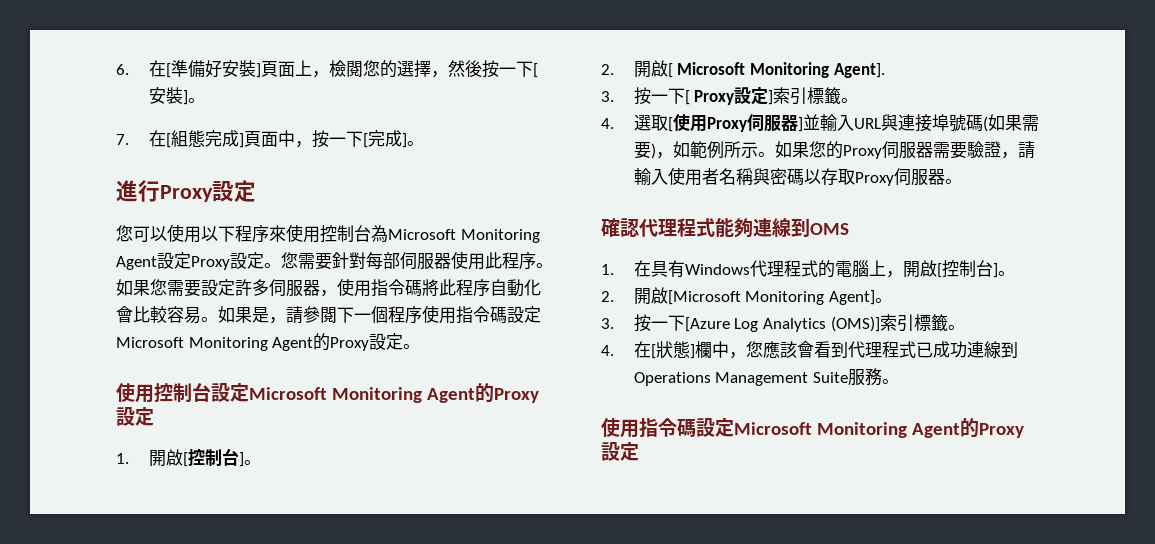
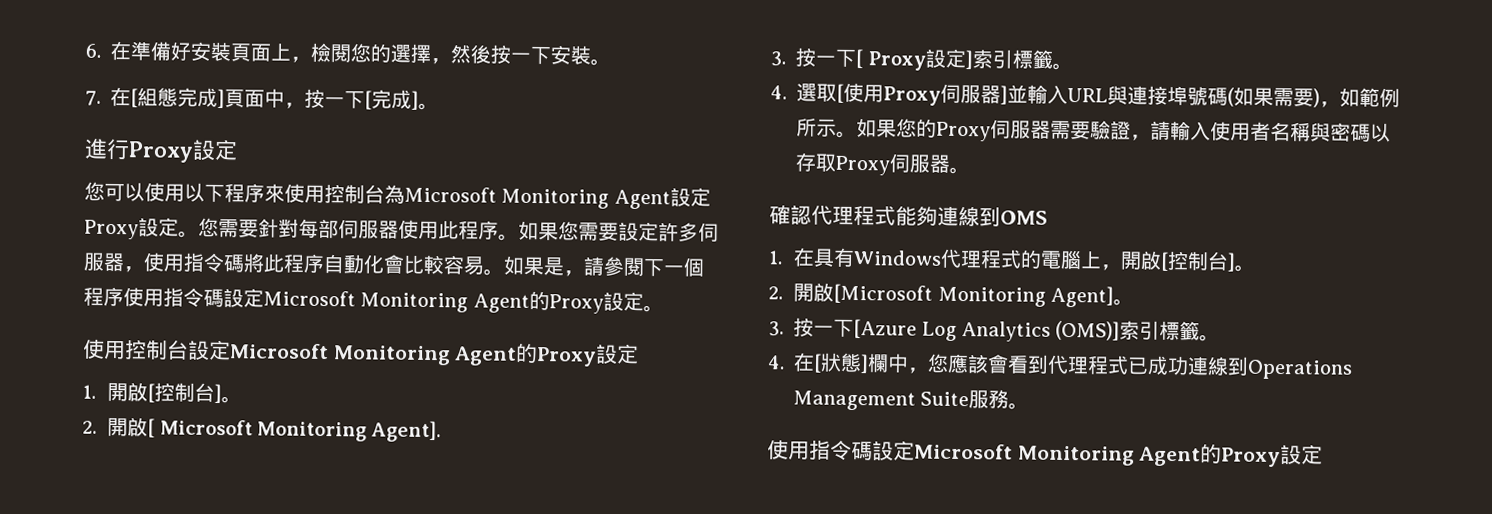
- 6.在[準備好安裝]頁面上，檢閱您的選擇，然後按一下[安裝]。
+ 6.在準備好安裝頁面上，檢閱您的選擇，然後按一下安裝。

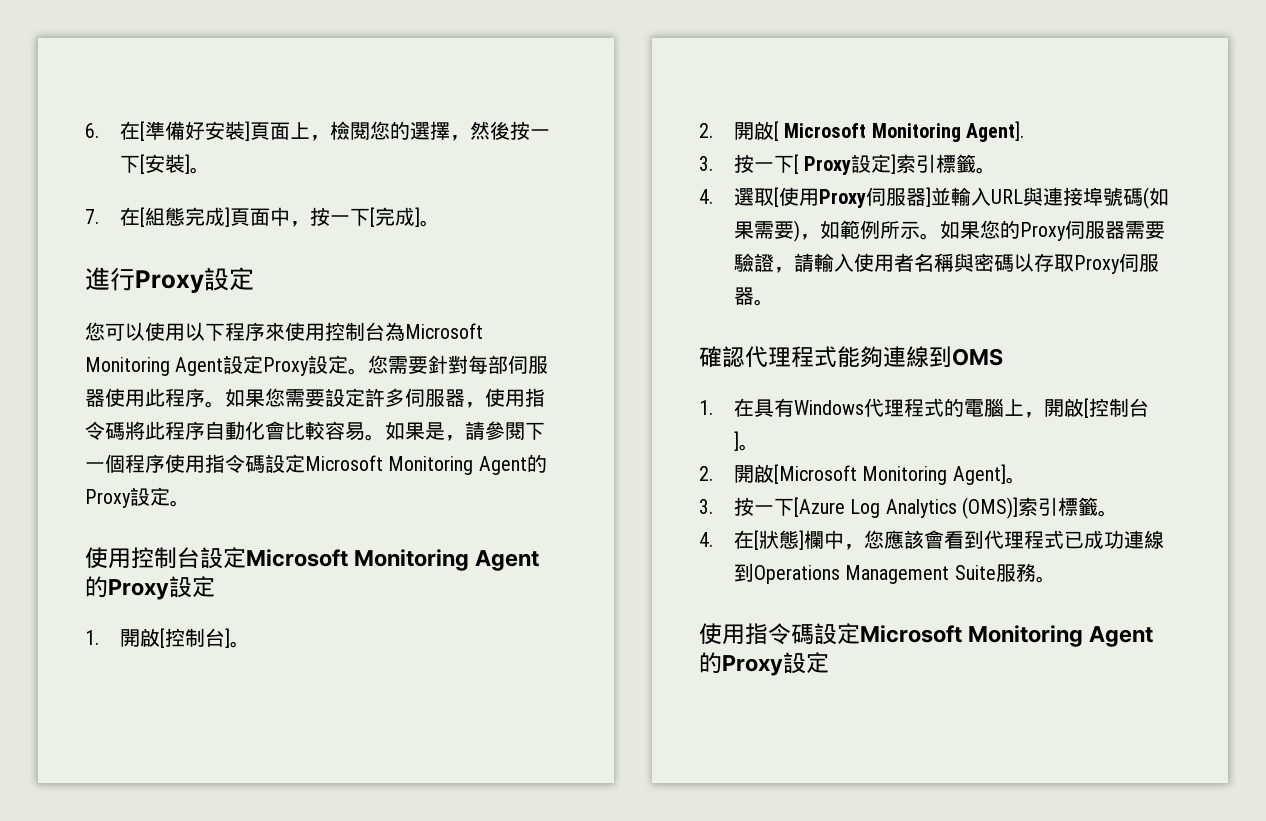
- 6.在準備好安裝頁面上，檢閱您的選擇，然後按一下安裝。
+ 6.在[準備好安裝]頁面上，檢閱您的選擇，然後按一下[安裝]。

